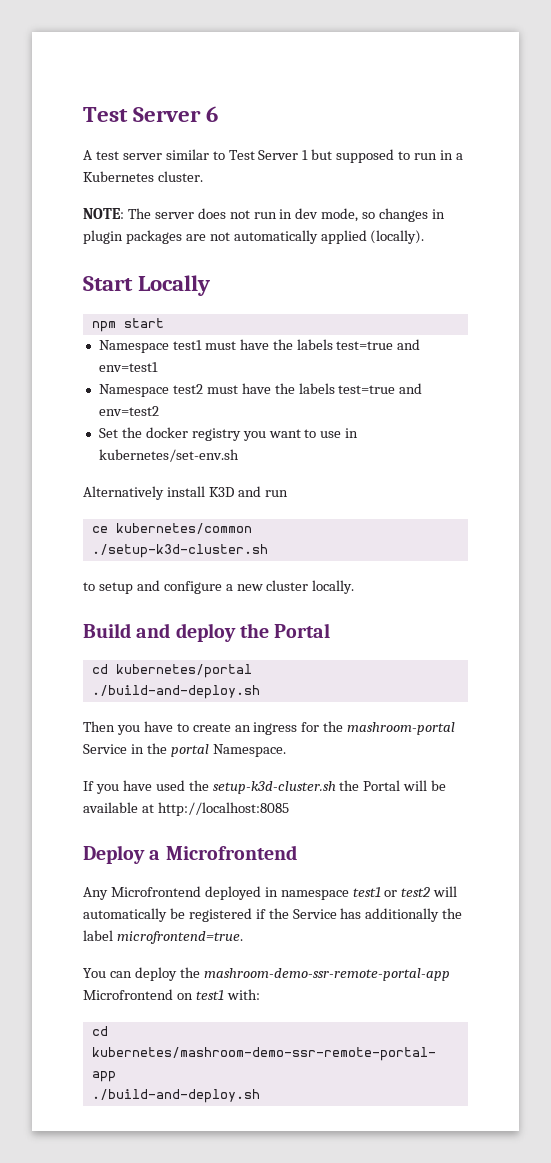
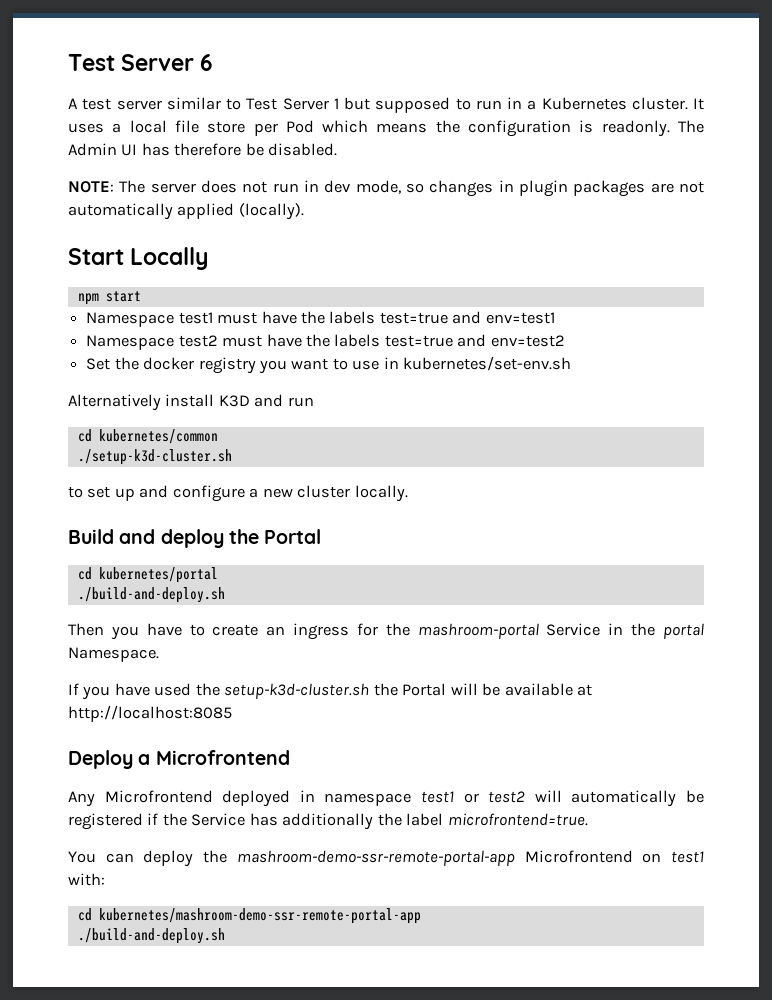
+ It uses a local file store per Pod which means the configuration is readonly. The Admin UI has therefore be disabled.
- ce kubernetes/common
+ cd kubernetes/common
- to setup and configure a new cluster locally.
+ to set up and configure a new cluster locally.

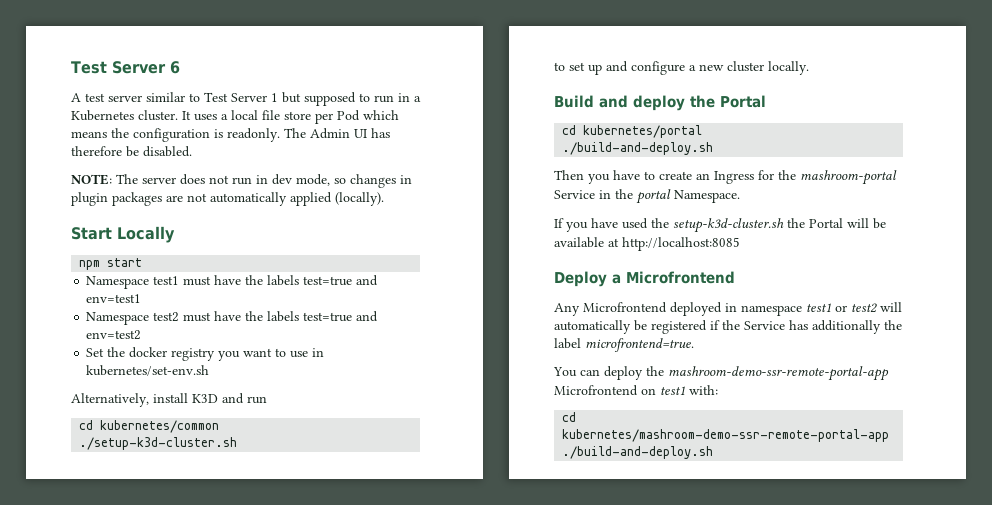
- Alternatively install K3D and run
+ Alternatively, install K3D and run
- Then you have to create an ingress for the mashroom-portal Service in the portal Namespace.
+ Then you have to create an Ingress for the mashroom-portal Service in the portal Namespace.

